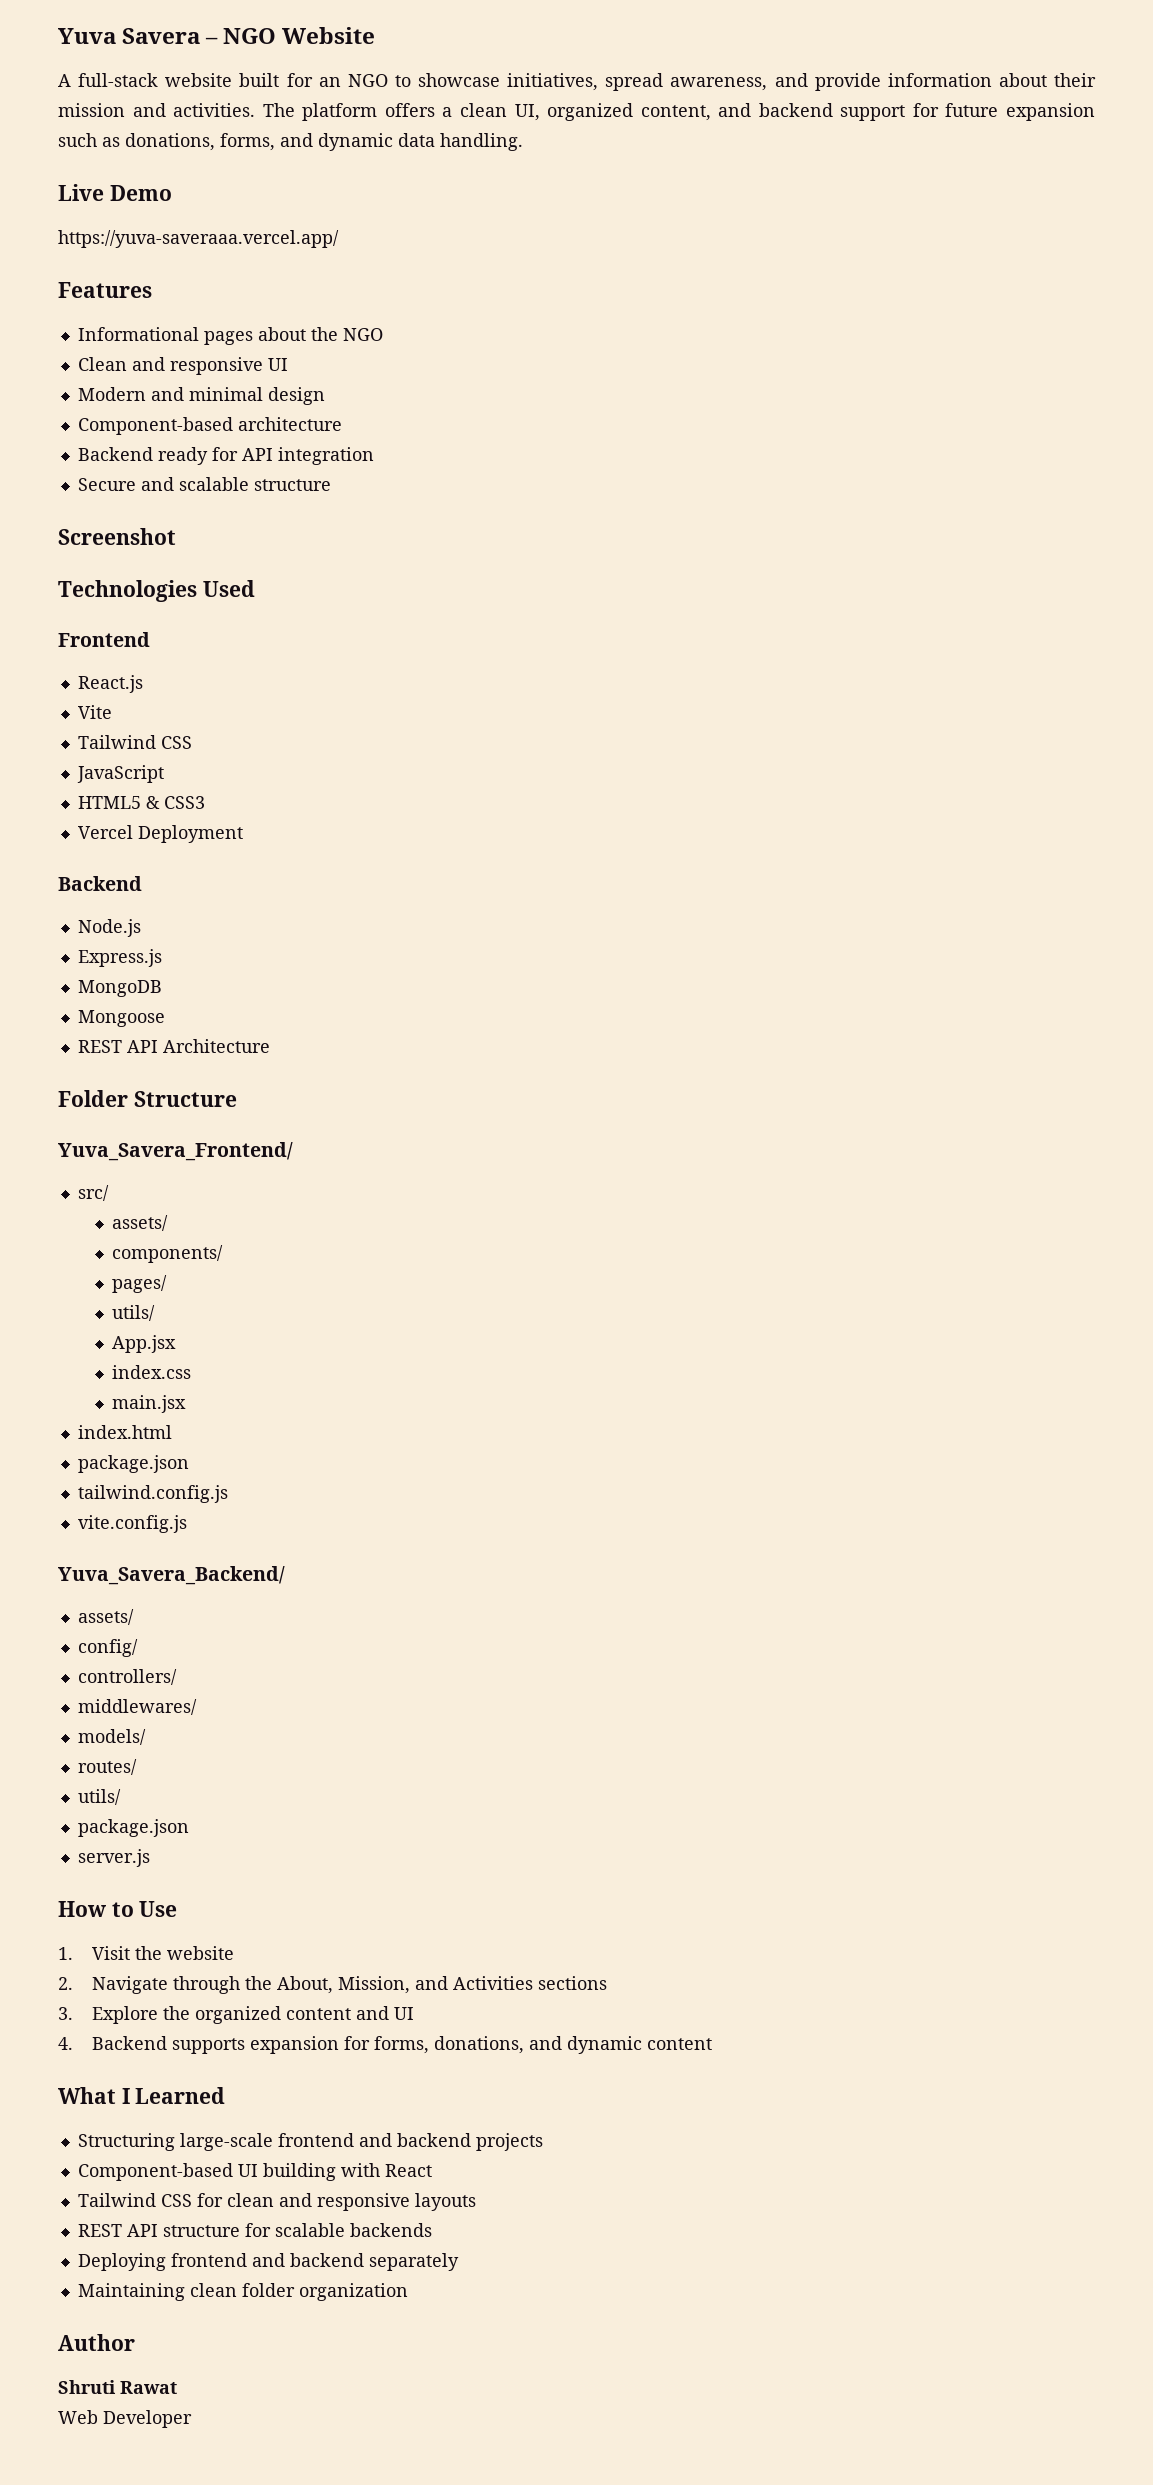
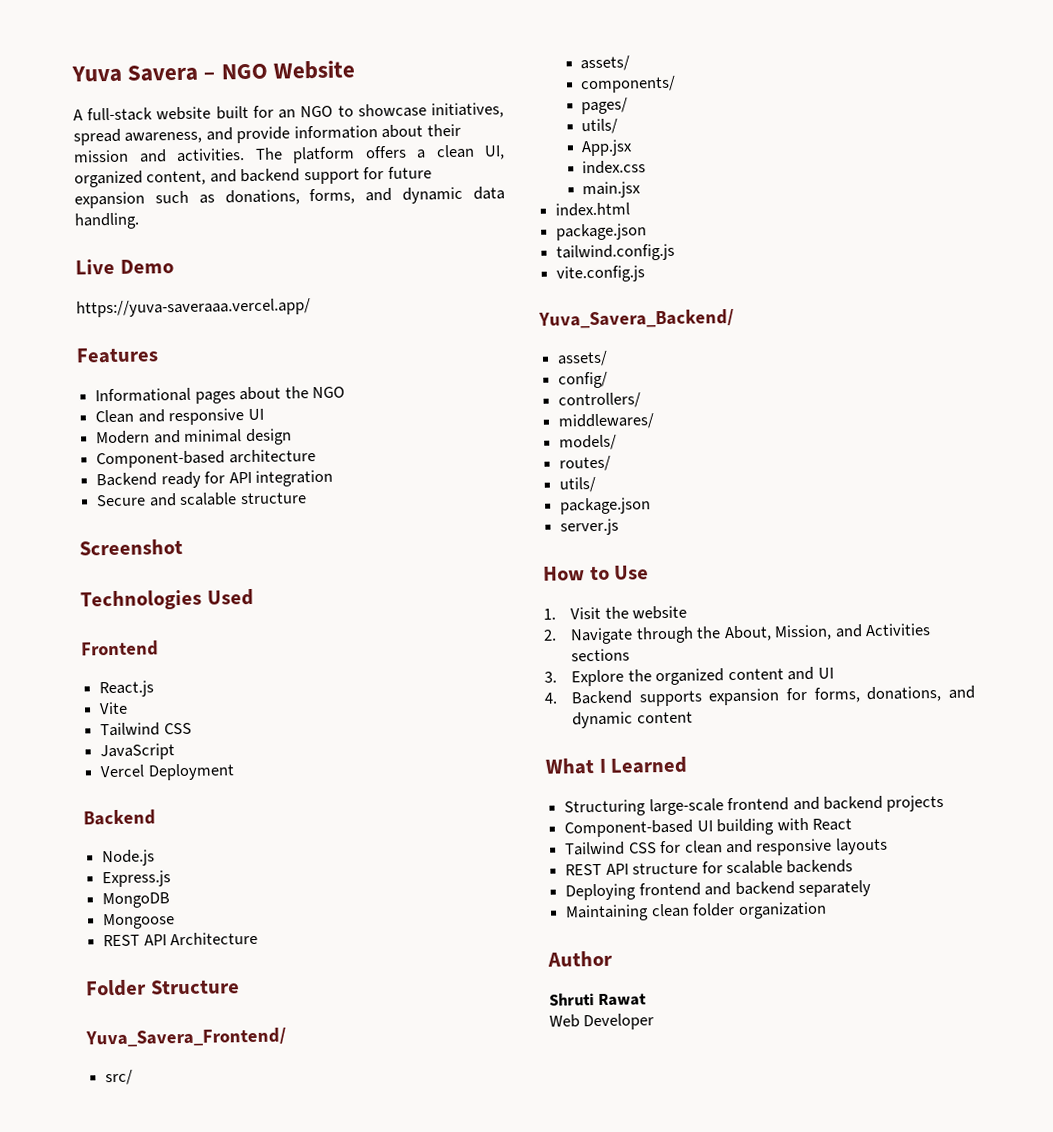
- HTML5 & CSS3

